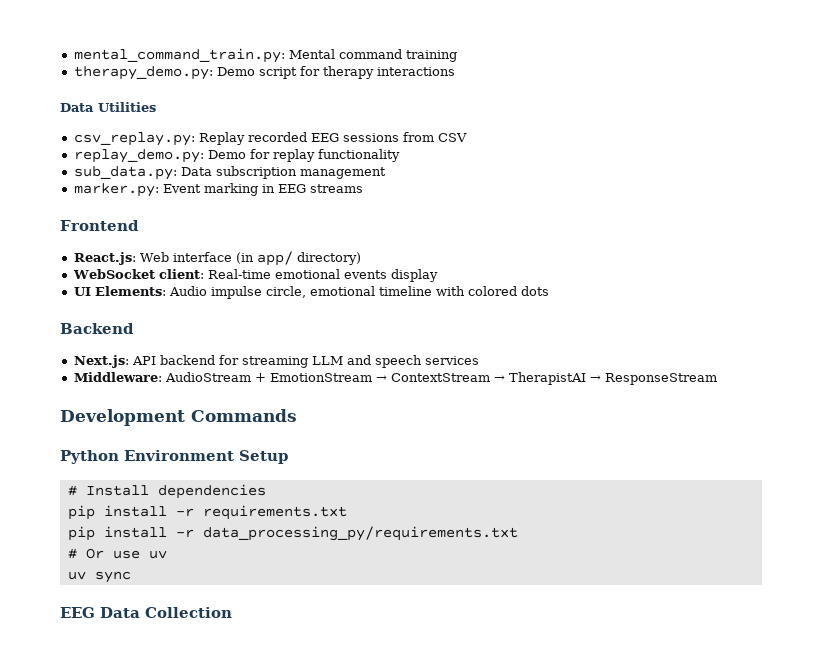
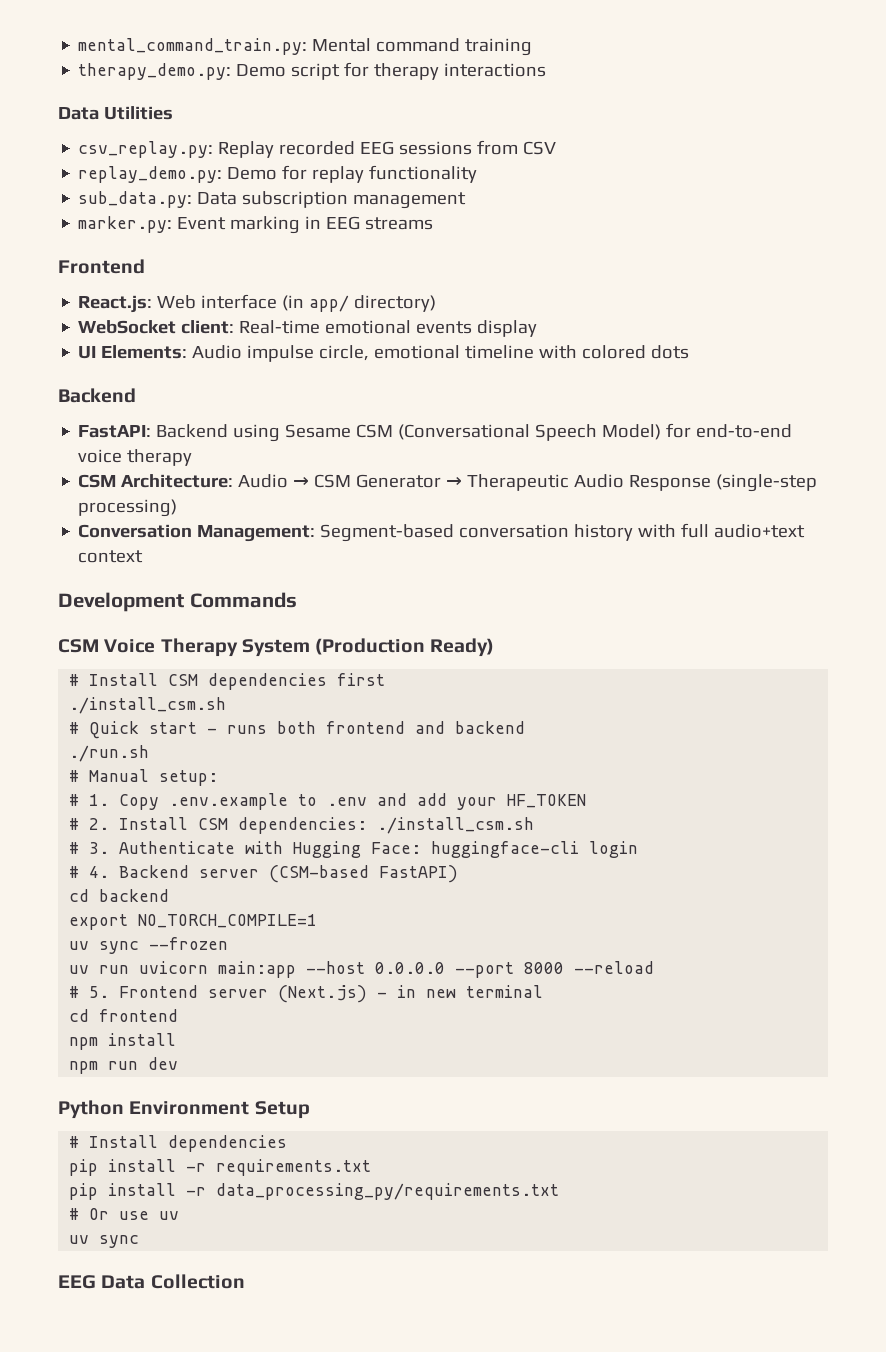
- Next.js: API backend for streaming LLM and speech services
- Middleware: AudioStream + EmotionStream → ContextStream → TherapistAI → ResponseStream
+ FastAPI: Backend using Sesame CSM (Conversational Speech Model) for end-to-end voice therapy
+ CSM Architecture: Audio → CSM Generator → Therapeutic Audio Response (single-step processing)
+ Conversation Management: Segment-based conversation history with full audio+text context
  Development Commands
+ CSM Voice Therapy System (Production Ready)
+ # Install CSM dependencies first
+ ./install_csm.sh
+ # Quick start - runs both frontend and backend
+ ./run.sh
+ # Manual setup:
+ # 1. Copy .env.example to .env and add your HF_TOKEN
+ # 2. Install CSM dependencies: ./install_csm.sh
+ # 3. Authenticate with Hugging Face: huggingface-cli login
+ # 4. Backend server (CSM-based FastAPI)
+ cd backend
+ export NO_TORCH_COMPILE=1
+ uv sync --frozen
+ uv run uvicorn main:app --host 0.0.0.0 --port 8000 --reload
+ # 5. Frontend server (Next.js) - in new terminal
+ cd frontend
+ npm install
+ npm run dev

